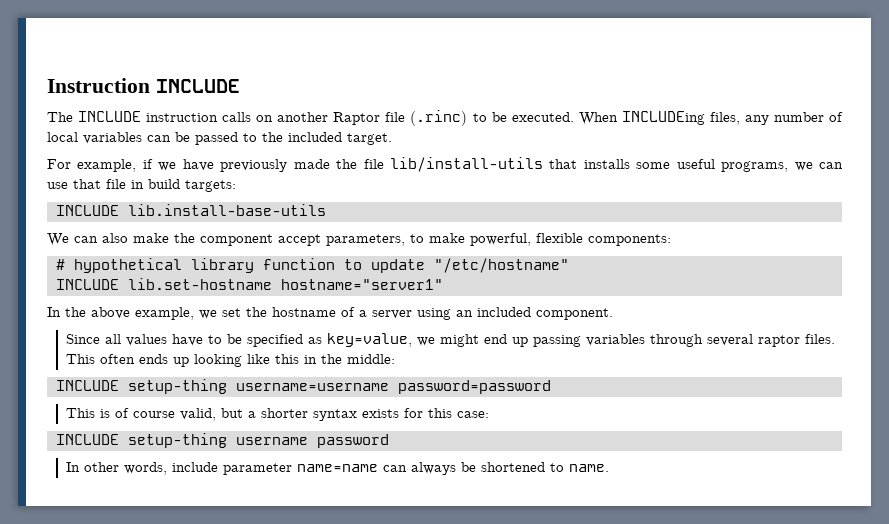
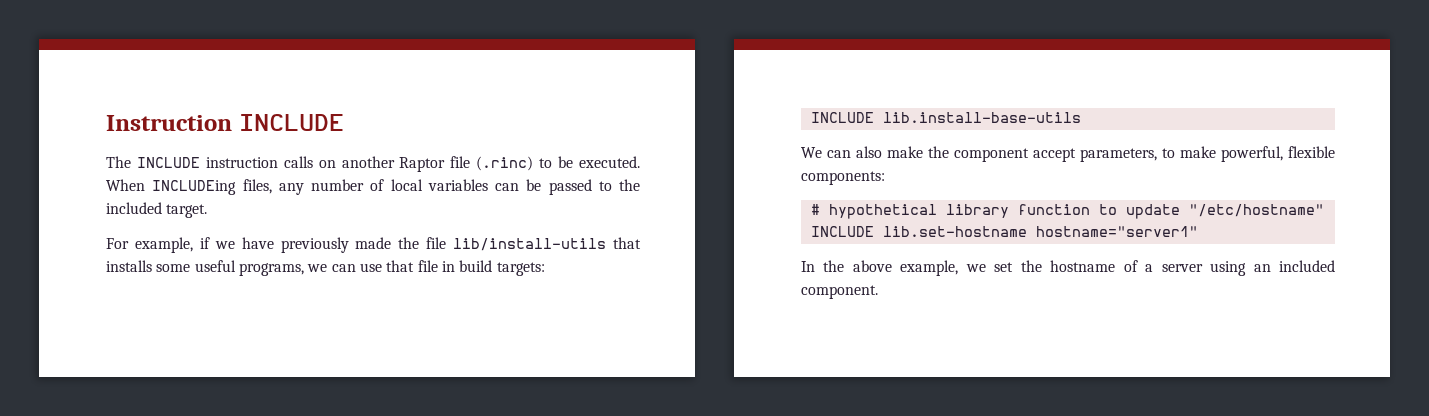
- Since all values have to be specified as key=value, we might end up passing variables through several raptor files. This often ends up looking like this in the middle:
- INCLUDE setup-thing username=username password=password
- This is of course valid, but a shorter syntax exists for this case:
- INCLUDE setup-thing username password
- In other words, include parameter name=name can always be shortened to name.

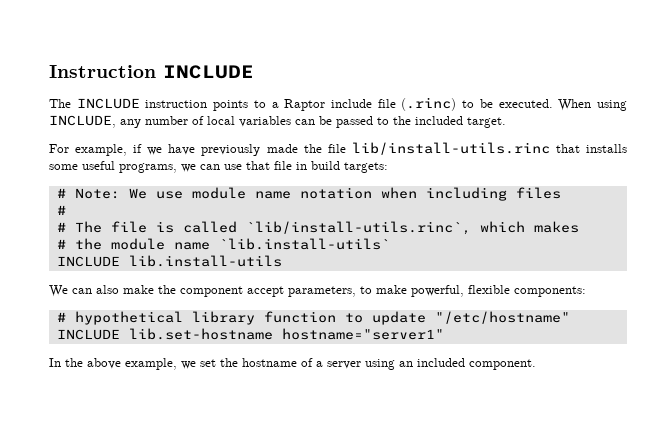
- The INCLUDE instruction calls on another Raptor file (.rinc) to be executed.
+ The INCLUDE instruction points to a Raptor include file (.rinc) to be executed.
- When INCLUDEing files, any number of local variables can be passed to the included target.
+ When using INCLUDE, any number of local variables can be passed to the included target.
- For example, if we have previously made the file lib/install-utils that installs some useful programs, we can use that file in build targets:
+ For example, if we have previously made the file lib/install-utils.rinc that installs some useful programs, we can use that file in build targets:
- INCLUDE lib.install-base-utils
+ # Note: We use module name notation when including files
+ #
+ # The file is called `lib/install-utils.rinc`, which makes
+ # the module name `lib.install-utils`
+ INCLUDE lib.install-utils

